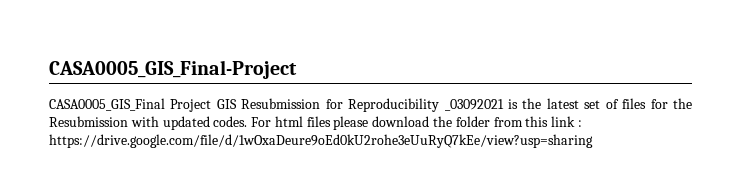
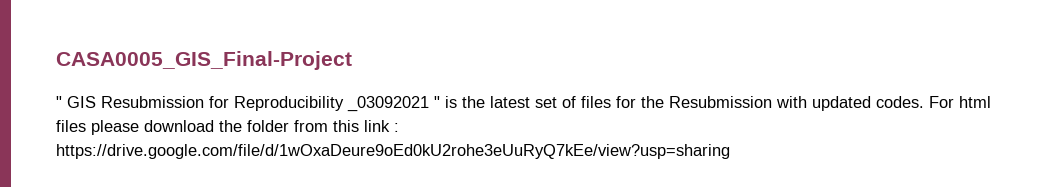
- CASA0005_GIS_Final Project GIS Resubmission for Reproducibility _03092021 is the latest set of files for the Resubmission with updated codes.
+ " GIS Resubmission for Reproducibility _03092021 " is the latest set of files for the Resubmission with updated codes.

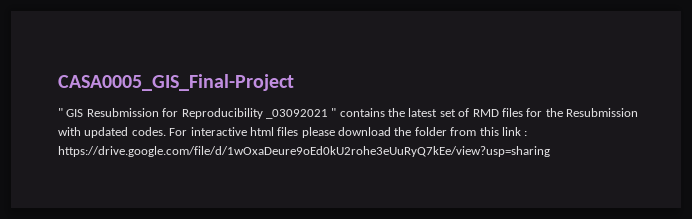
- " GIS Resubmission for Reproducibility _03092021 " is the latest set of files for the Resubmission with updated codes.
+ " GIS Resubmission for Reproducibility _03092021 " contains the latest set of RMD files for the Resubmission with updated codes.
- For html files please download the folder from this link : https://drive.google.com/file/d/1wOxaDeure9oEd0kU2rohe3eUuRyQ7kEe/view?usp=sharing
+ For interactive html files please download the folder from this link : https://drive.google.com/file/d/1wOxaDeure9oEd0kU2rohe3eUuRyQ7kEe/view?usp=sharing

